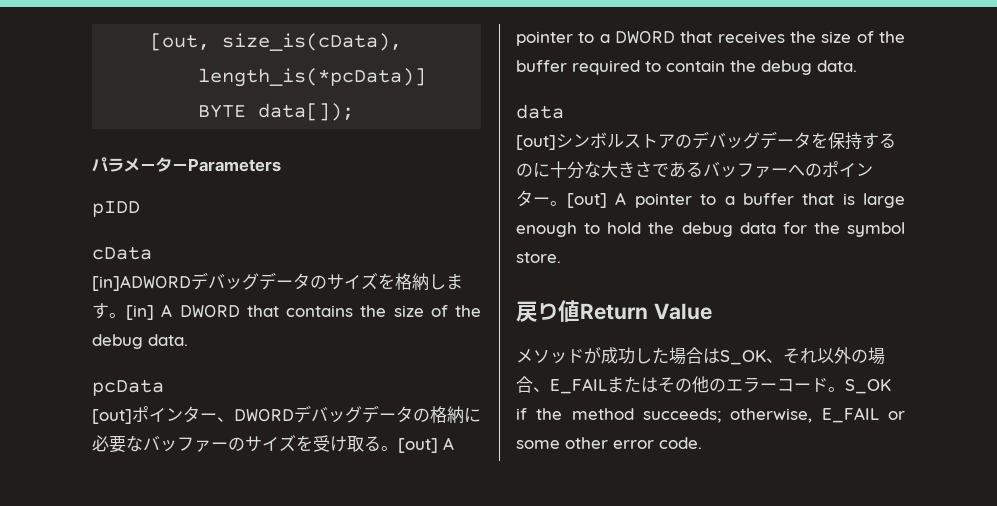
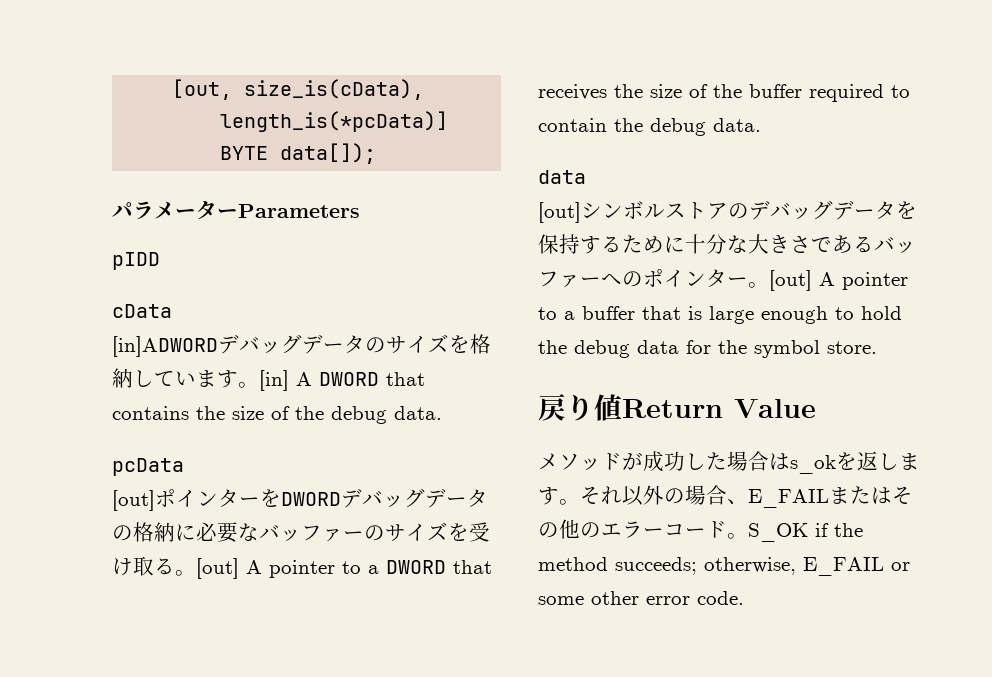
- [in]ADWORDデバッグデータのサイズを格納します。
+ [in]ADWORDデバッグデータのサイズを格納しています。
- [out]ポインター、DWORDデバッグデータの格納に必要なバッファーのサイズを受け取る。
+ [out]ポインターをDWORDデバッグデータの格納に必要なバッファーのサイズを受け取る。
- [out]シンボルストアのデバッグデータを保持するのに十分な大きさであるバッファーへのポインター。
+ [out]シンボルストアのデバッグデータを保持するために十分な大きさであるバッファーへのポインター。
- メソッドが成功した場合はS_OK、それ以外の場合、E_FAILまたはその他のエラーコード。
+ メソッドが成功した場合はs_okを返します。それ以外の場合、E_FAILまたはその他のエラーコード。

